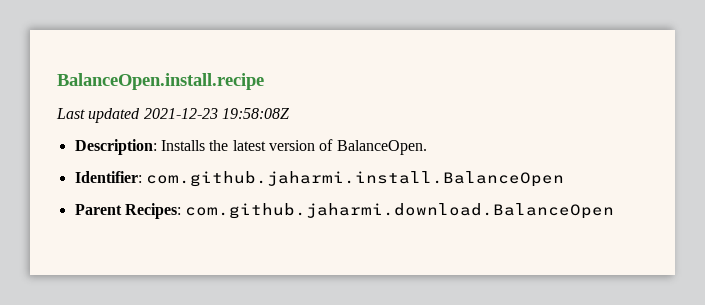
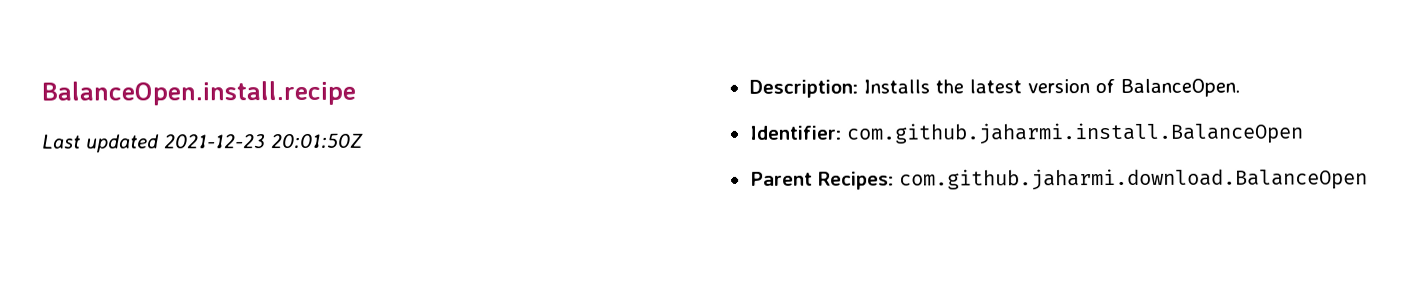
- Last updated 2021-12-23 19:58:08Z
+ Last updated 2021-12-23 20:01:50Z

